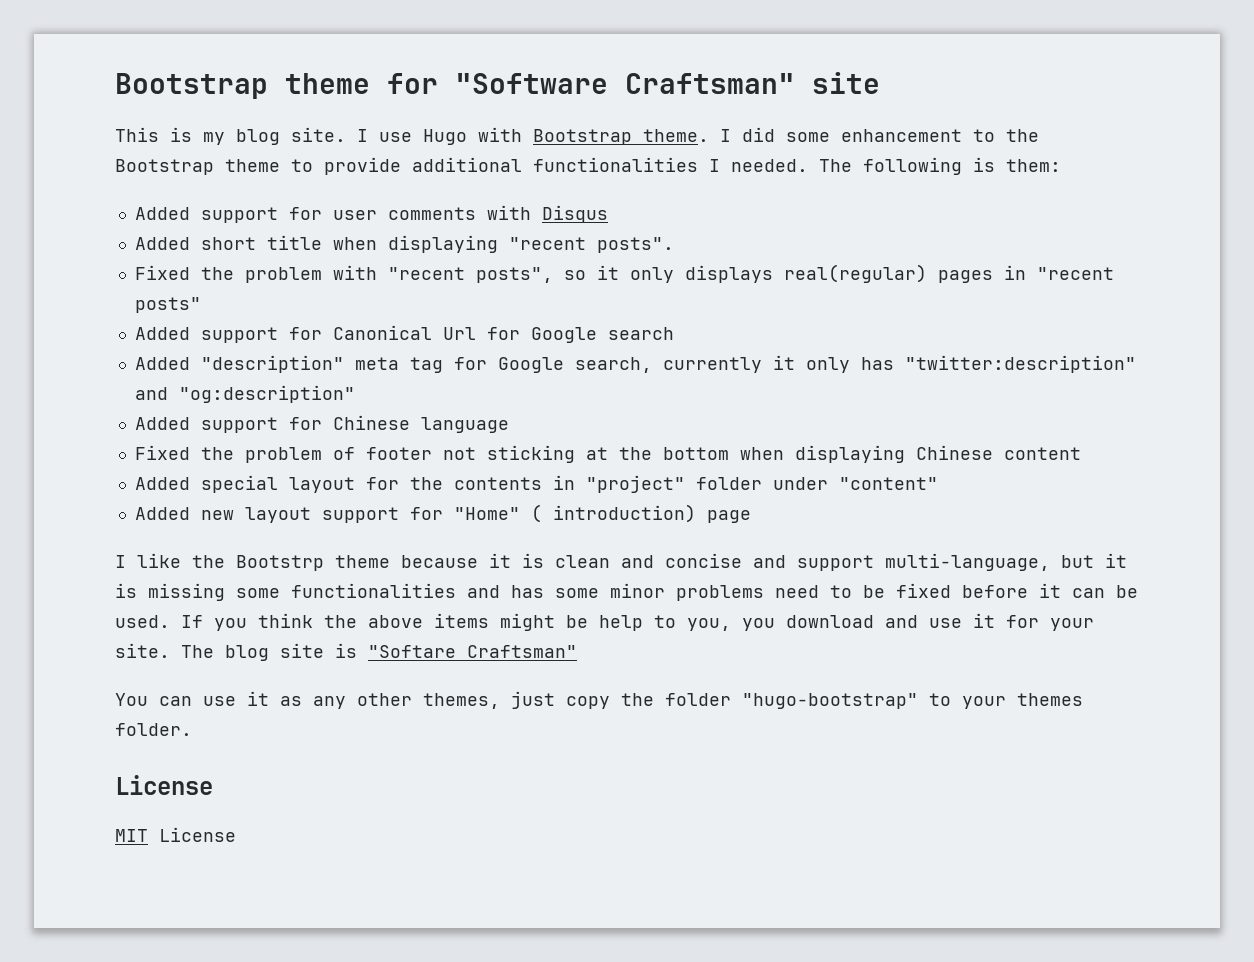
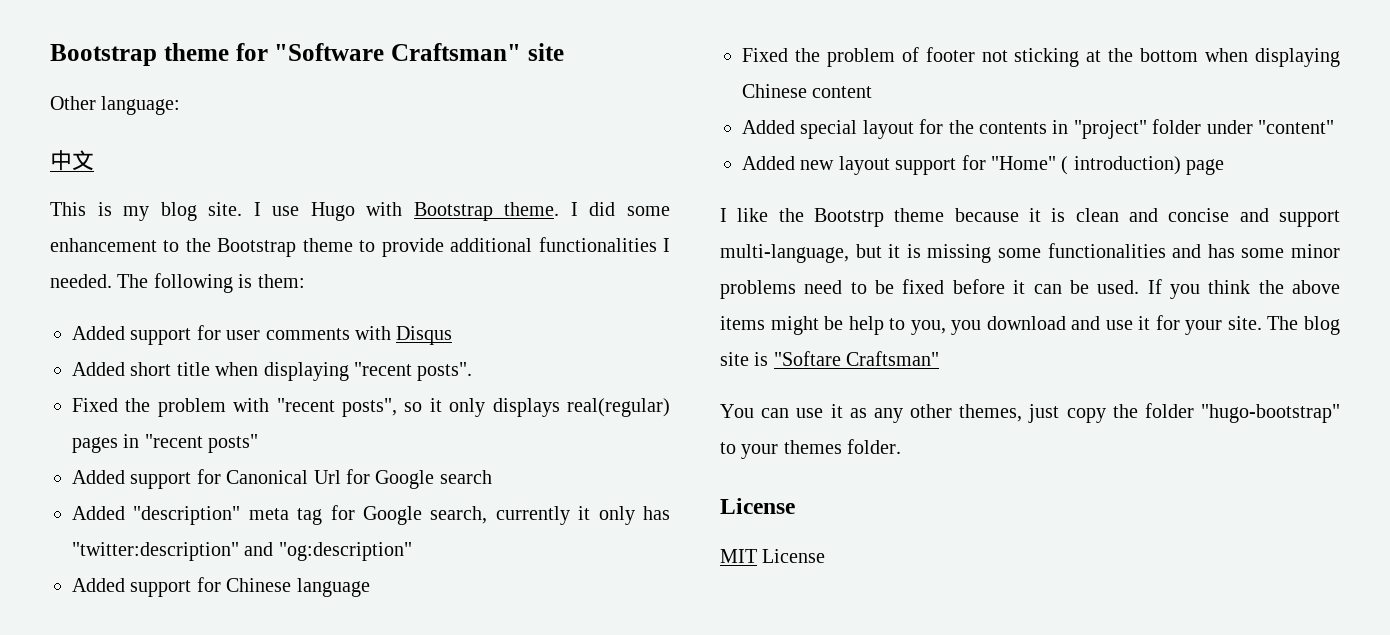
+ Other language:
+ 中文

